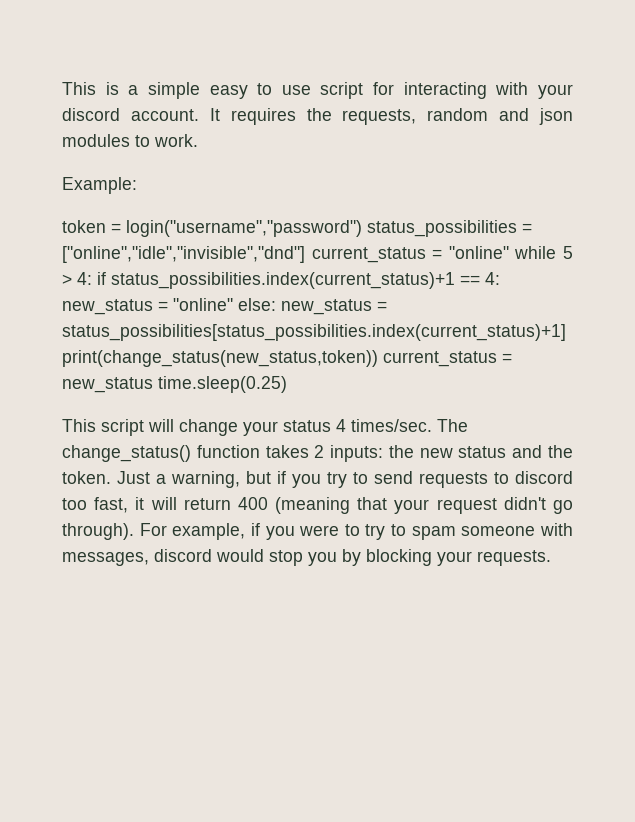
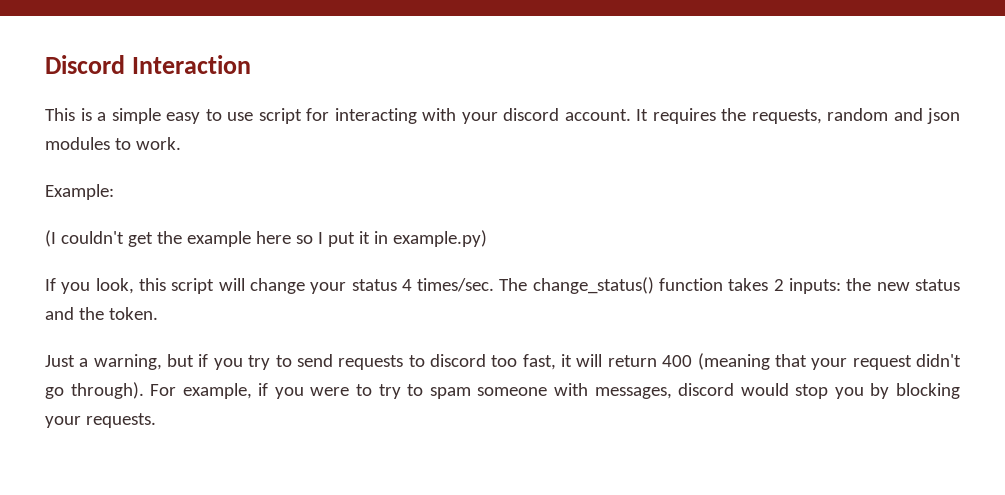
+ Discord Interaction
- token = login("username","password") status_possibilities = ["online","idle","invisible","dnd"] current_status = "online" while 5 > 4: if status_possibilities.index(current_status)+1 == 4: new_status = "online" else: new_status = status_possibilities[status_possibilities.index(current_status)+1] print(change_status(new_status,token)) current_status = new_status time.sleep(0.25)
- This script will change your status 4 times/sec.
+ (I couldn't get the example here so I put it in example.py)
+ If you look, this script will change your status 4 times/sec.
- The change_status() function takes 2 inputs: the new status and the token. Just a warning, but if you try to send requests to discord too fast, it will return 400 (meaning that your request didn't go through).
+ The change_status() function takes 2 inputs: the new status and the token.
+ Just a warning, but if you try to send requests to discord too fast, it will return 400 (meaning that your request didn't go through).

